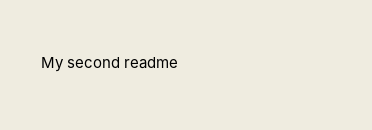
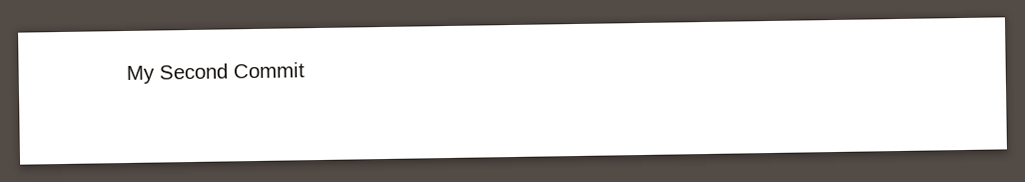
- My second readme
+ My Second Commit

